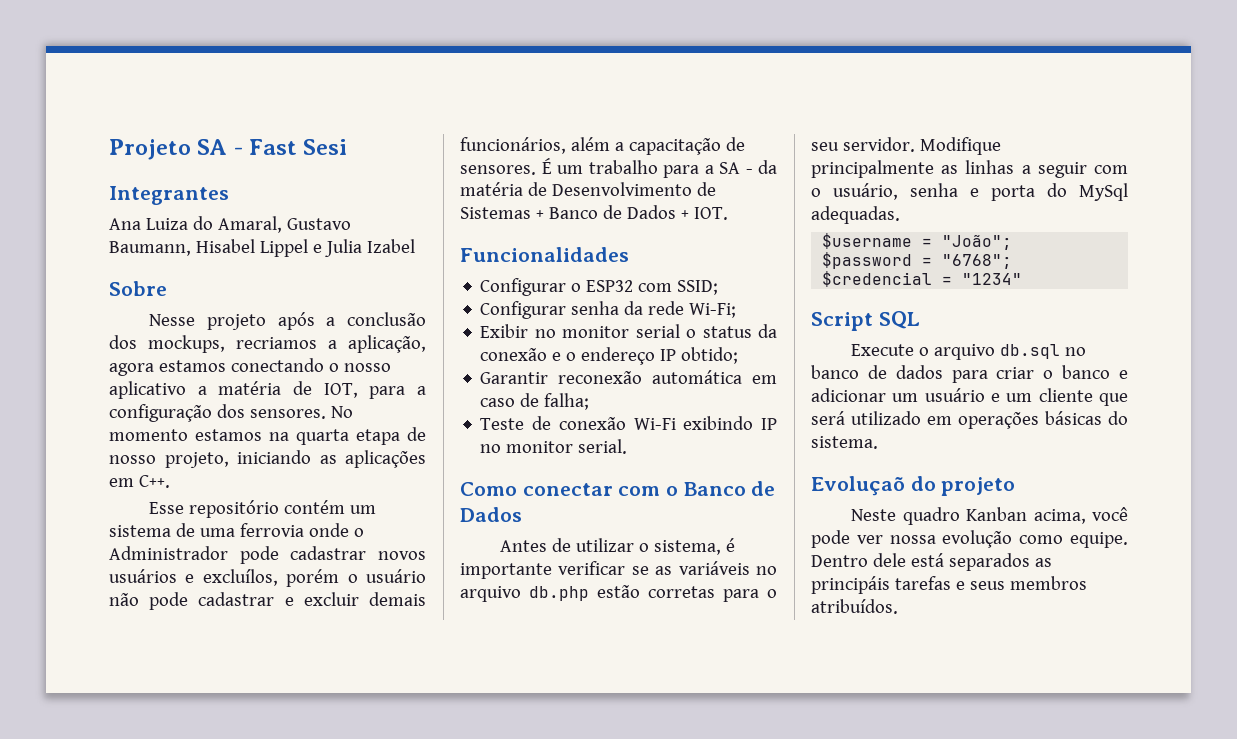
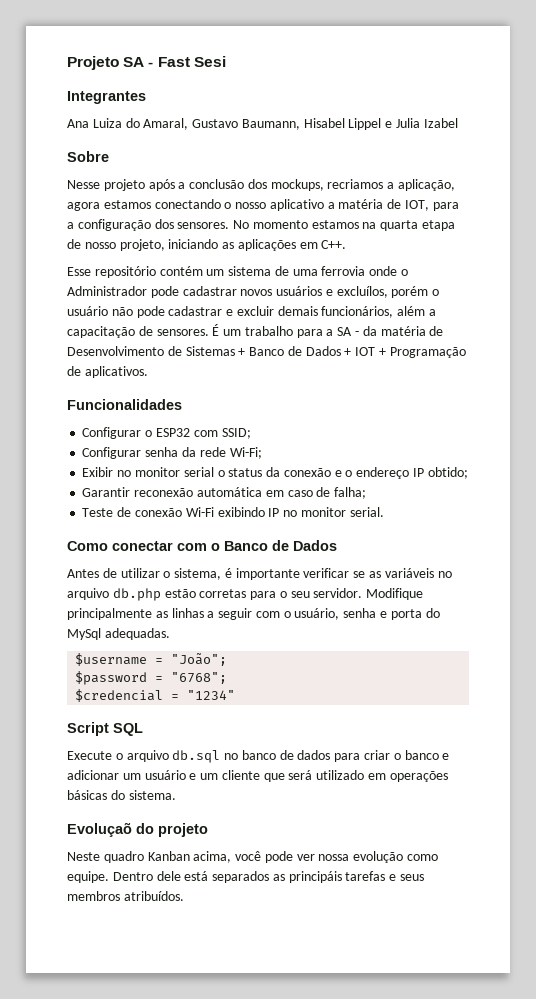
- É um trabalho para a SA - da matéria de Desenvolvimento de Sistemas + Banco de Dados + IOT.
+ É um trabalho para a SA - da matéria de Desenvolvimento de Sistemas + Banco de Dados + IOT + Programação de aplicativos.

